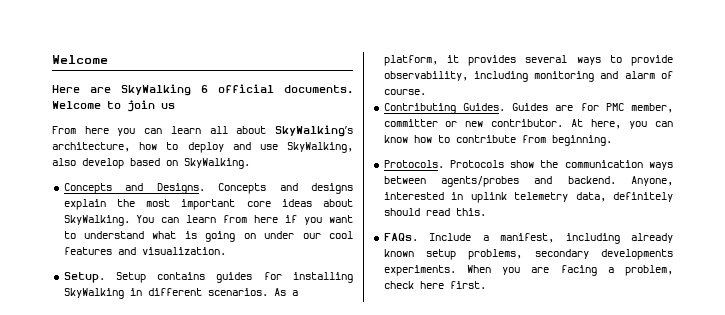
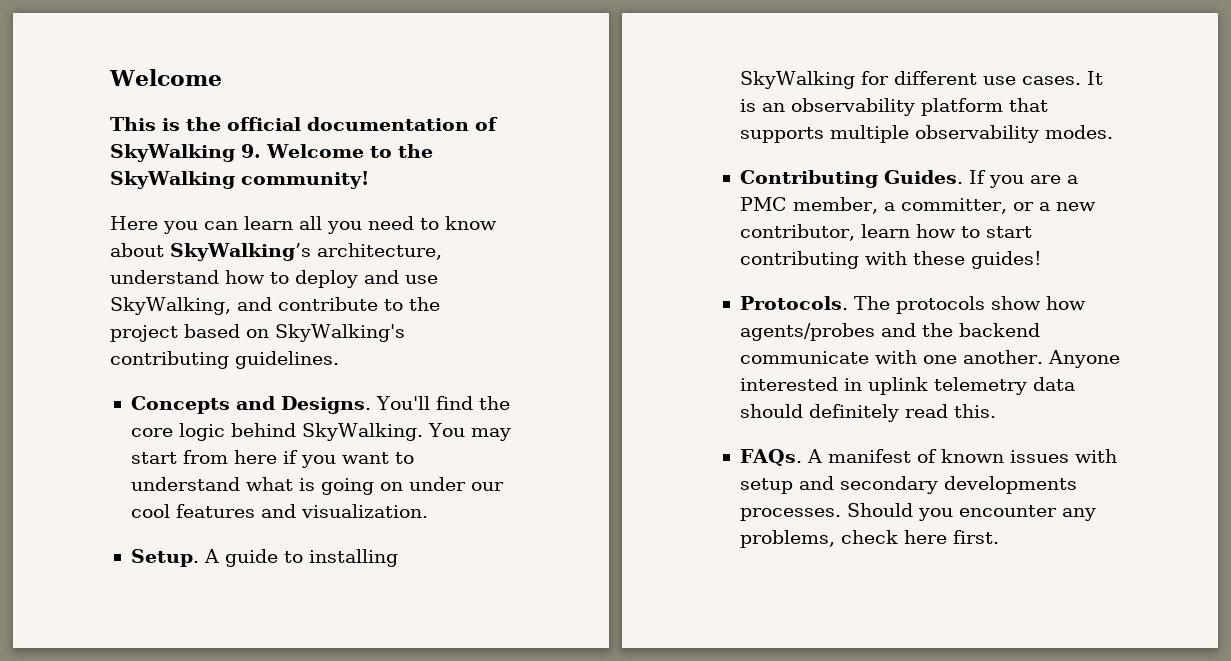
- Here are SkyWalking 6 official documents. Welcome to join us
- From here you can learn all about SkyWalking’s architecture, how to deploy and use SkyWalking, also develop based on SkyWalking.
- Concepts and Designs. Concepts and designs explain the most important core ideas about SkyWalking. You can learn from here if you want to understand what is going on under our cool features and visualization.
+ This is the official documentation of SkyWalking 9. Welcome to the SkyWalking community!
+ Here you can learn all you need to know about SkyWalking’s architecture, understand how to deploy and use SkyWalking, and contribute to the project based on SkyWalking's contributing guidelines.
+ Concepts and Designs. You'll find the core logic behind SkyWalking. You may start from here if you want to understand what is going on under our cool features and visualization.
- Setup contains guides for installing SkyWalking in different scenarios. As a platform, it provides several ways to provide observability, including monitoring and alarm of course.
- Contributing Guides. Guides are for PMC member, committer or new contributor. At here, you can know how to contribute from beginning.
- Protocols. Protocols show the communication ways between agents/probes and backend. Anyone, interested in uplink telemetry data, definitely should read this.
+ A guide to installing SkyWalking for different use cases. It is an observability platform that supports multiple observability modes.
+ Contributing Guides. If you are a PMC member, a committer, or a new contributor, learn how to start contributing with these guides!
+ Protocols. The protocols show how agents/probes and the backend communicate with one another. Anyone interested in uplink telemetry data should definitely read this.
- Include a manifest, including already known setup problems, secondary developments experiments. When you are facing a problem, check here first.
+ A manifest of known issues with setup and secondary developments processes. Should you encounter any problems, check here first.

